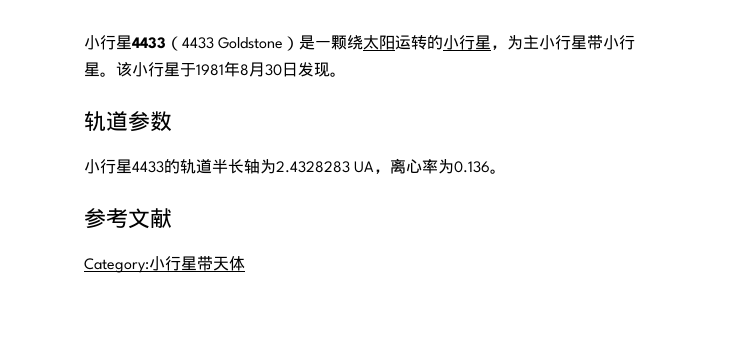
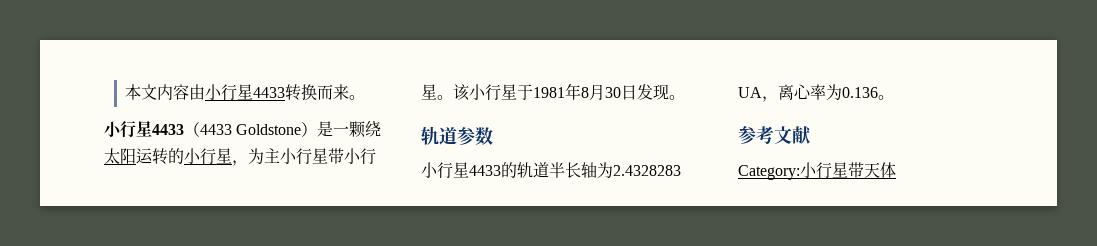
+ 本文内容由小行星4433转换而来。

